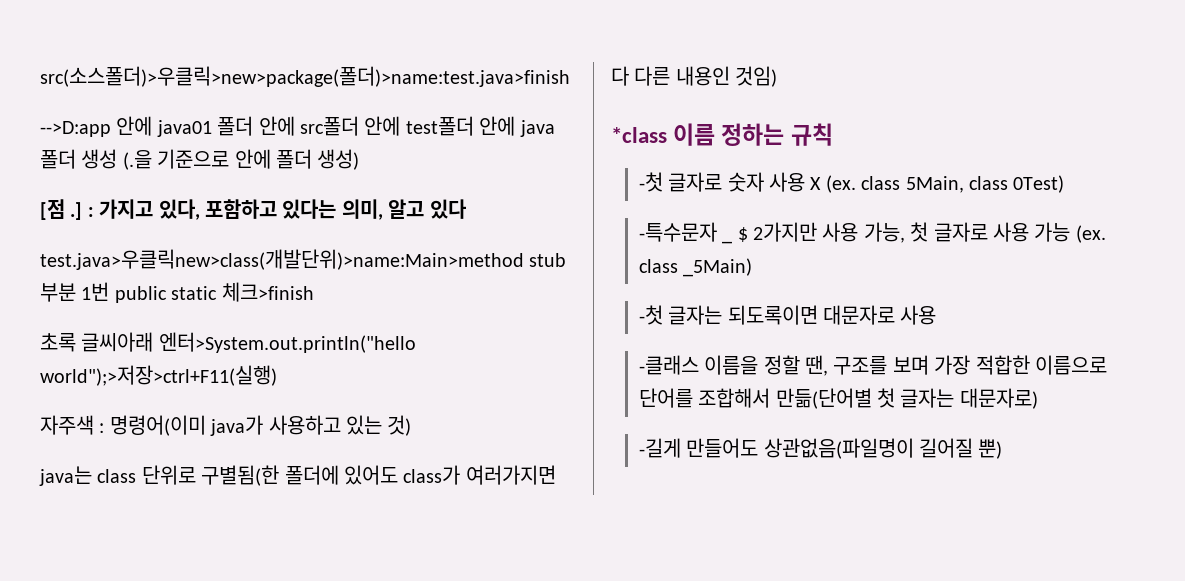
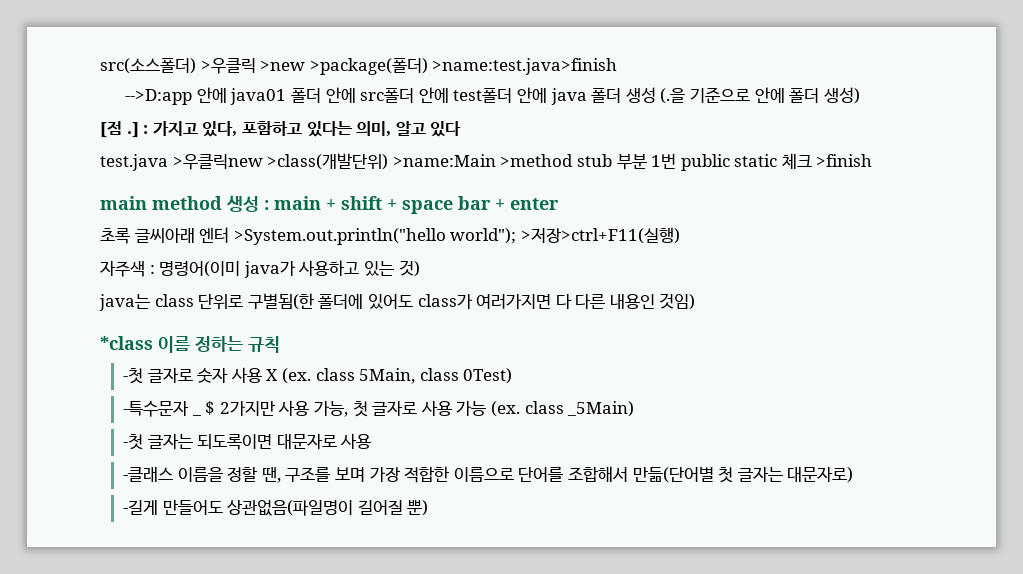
- src(소스폴더)>우클릭>new>package(폴더)>name:test.java>finish
+ src(소스폴더) >우클릭 >new >package(폴더) >name:test.java>finish
- test.java>우클릭new>class(개발단위)>name:Main>method stub 부분 1번 public static 체크>finish
- 초록 글씨아래 엔터>System.out.println("hello world");>저장>ctrl+F11(실행)
+ test.java >우클릭new >class(개발단위) >name:Main >method stub 부분 1번 public static 체크 >finish
+ main method 생성 : main + shift + space bar + enter
+ 초록 글씨아래 엔터 >System.out.println("hello world"); >저장>ctrl+F11(실행)

